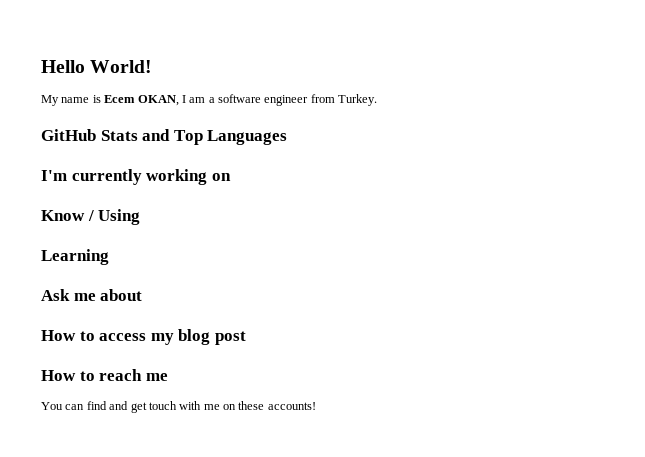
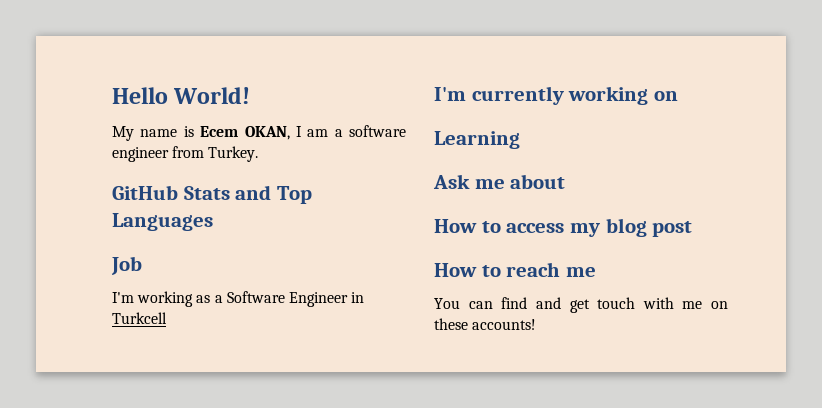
+ Job
+ I'm working as a Software Engineer in Turkcell
- Know / Using

